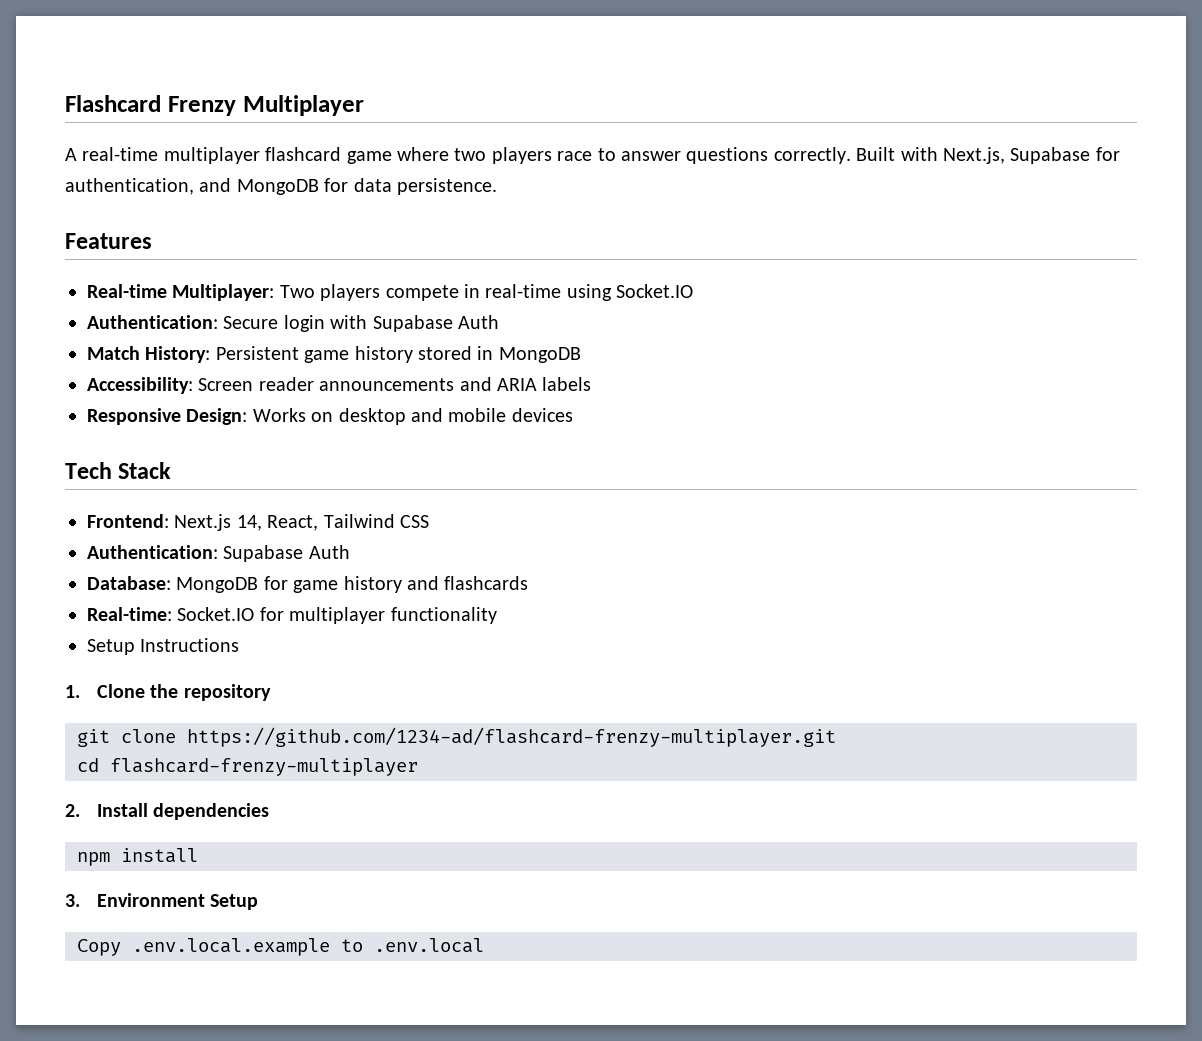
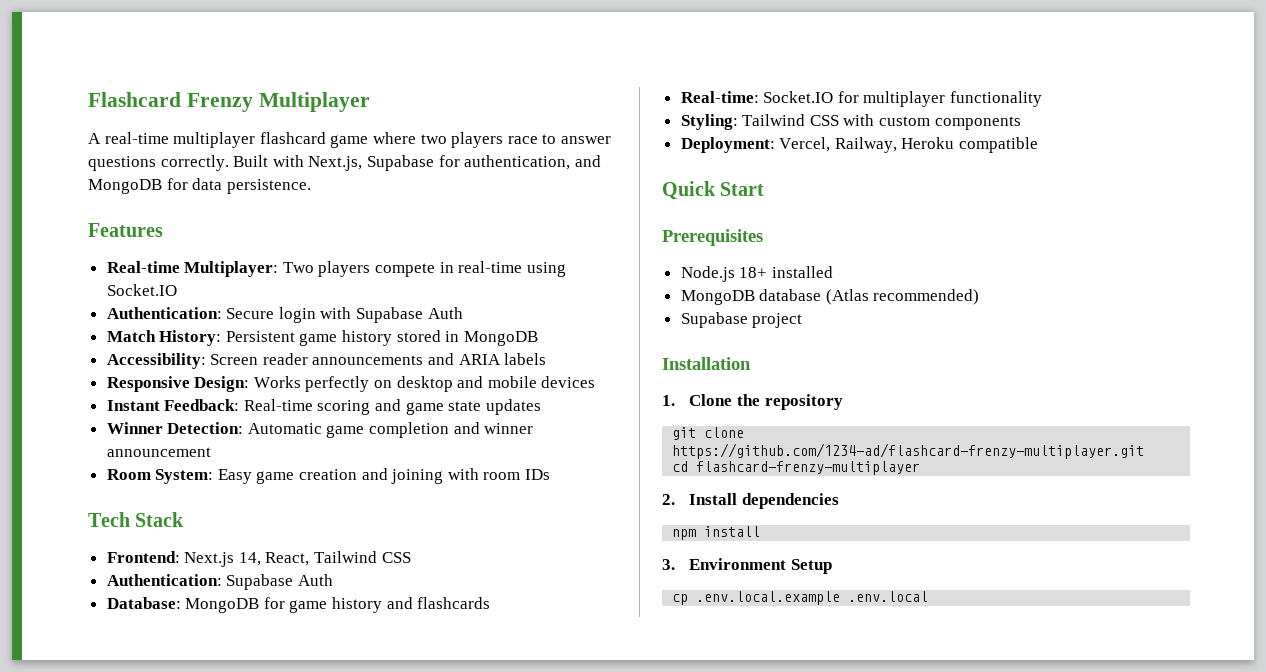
- Responsive Design: Works on desktop and mobile devices
+ Responsive Design: Works perfectly on desktop and mobile devices
+ Instant Feedback: Real-time scoring and game state updates
+ Winner Detection: Automatic game completion and winner announcement
+ Room System: Easy game creation and joining with room IDs
- Setup Instructions
+ Styling: Tailwind CSS with custom components
+ Deployment: Vercel, Railway, Heroku compatible
+ Quick Start
+ Prerequisites
+ Node.js 18+ installed
+ MongoDB database (Atlas recommended)
+ Supabase project
+ Installation
- Copy .env.local.example to .env.local
+ cp .env.local.example .env.local

